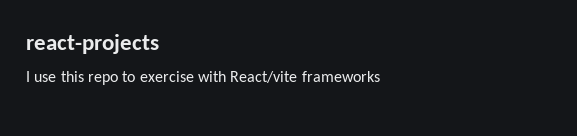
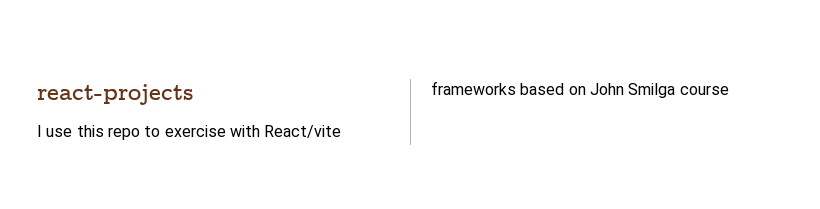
- I use this repo to exercise with React/vite frameworks
+ I use this repo to exercise with React/vite frameworks based on John Smilga course

